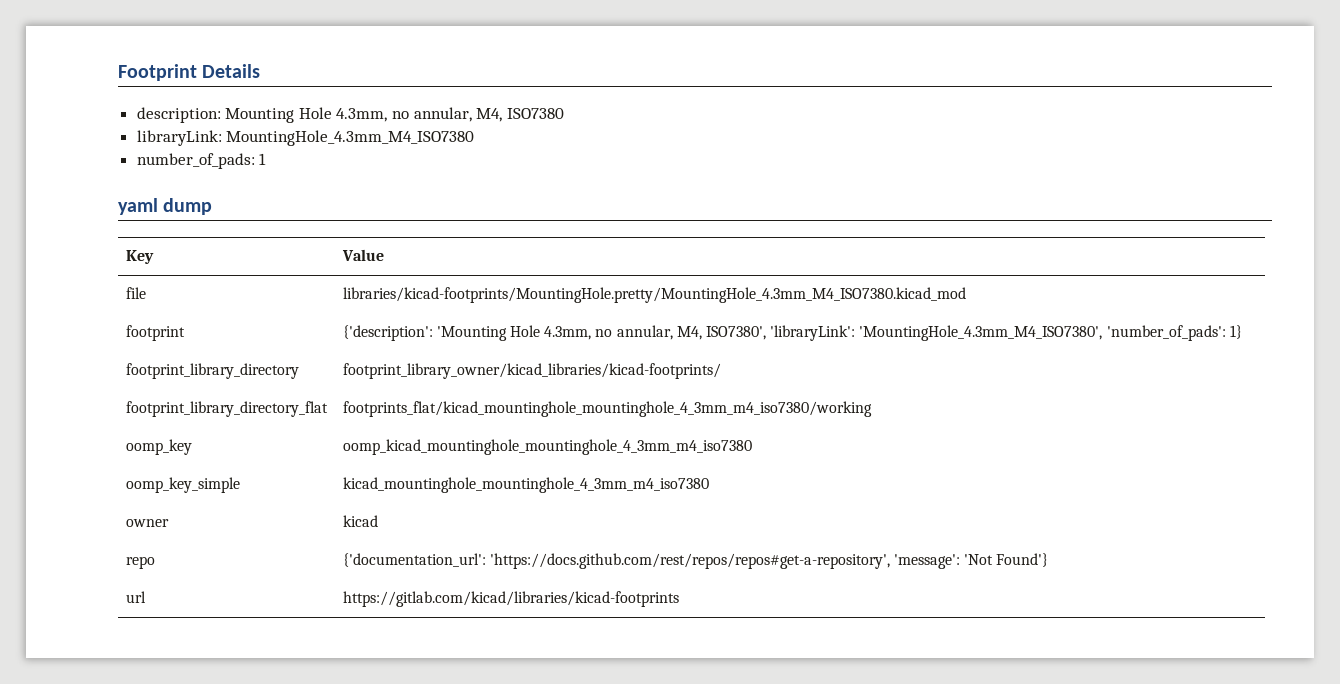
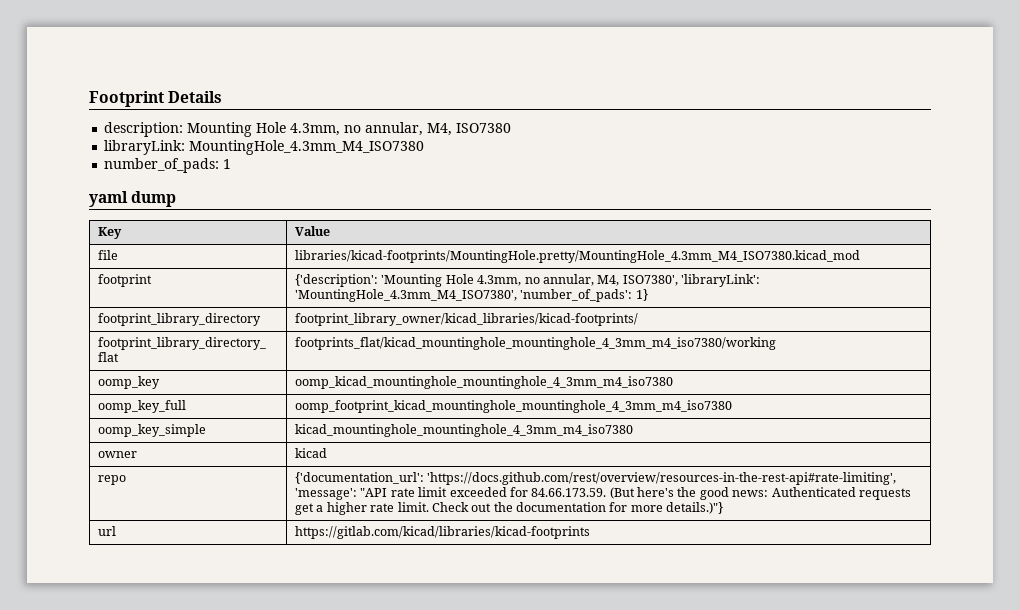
+ oomp_key_full | oomp_footprint_kicad_mountinghole_mountinghole_4_3mm_m4_iso7380
- repo | {'documentation_url': 'https://docs.github.com/rest/repos/repos#get-a-repository', 'message': 'Not Found'}
+ repo | {'documentation_url': 'https://docs.github.com/rest/overview/resources-in-the-rest-api#rate-limiting', 'message': "API rate limit exceeded for 84.66.173.59. (But here's the good news: Authenticated requests get a higher rate limit. Check out the documentation for more details.)"}

